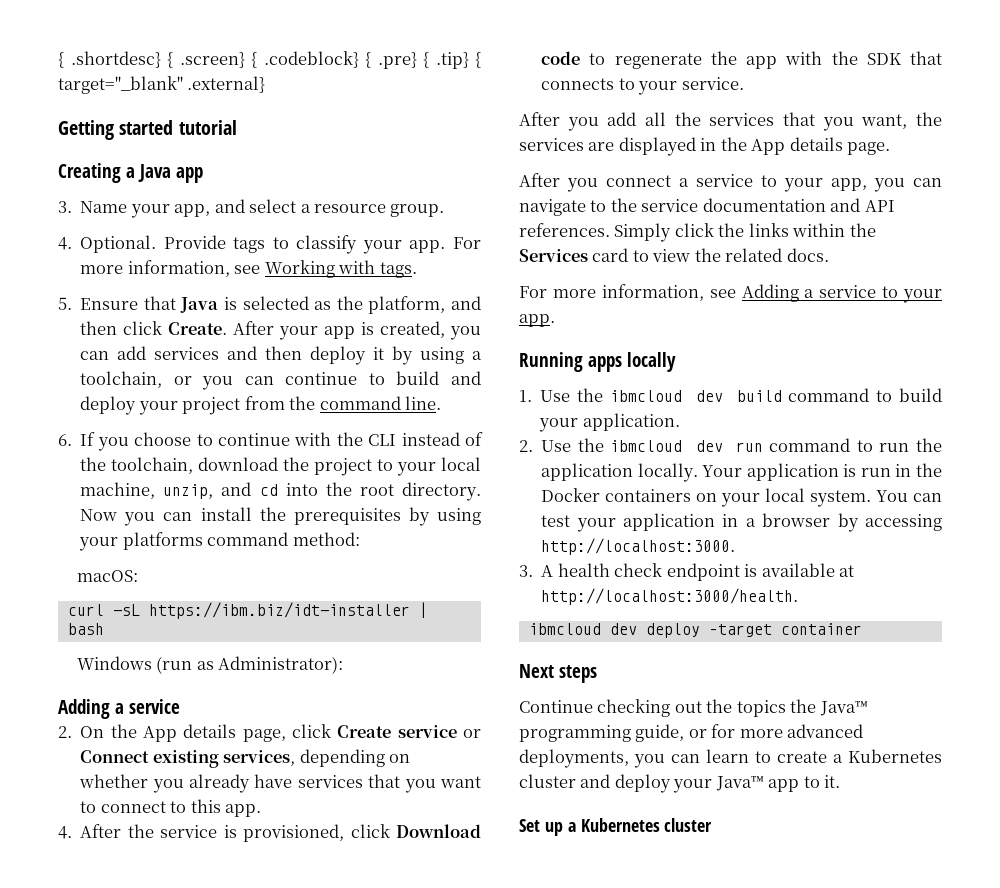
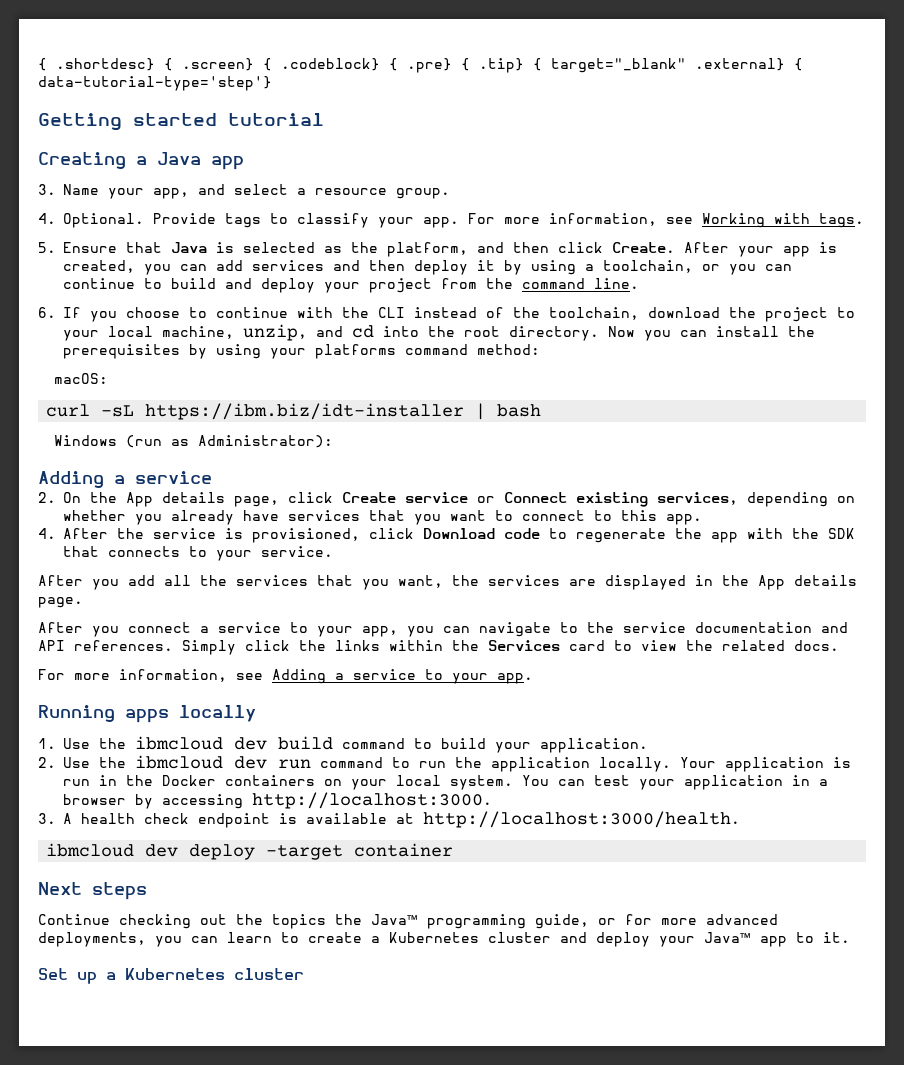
- { .shortdesc} { .screen} { .codeblock} { .pre} { .tip} { target="_blank" .external}
+ { .shortdesc} { .screen} { .codeblock} { .pre} { .tip} { target="_blank" .external} { data-tutorial-type='step'}

